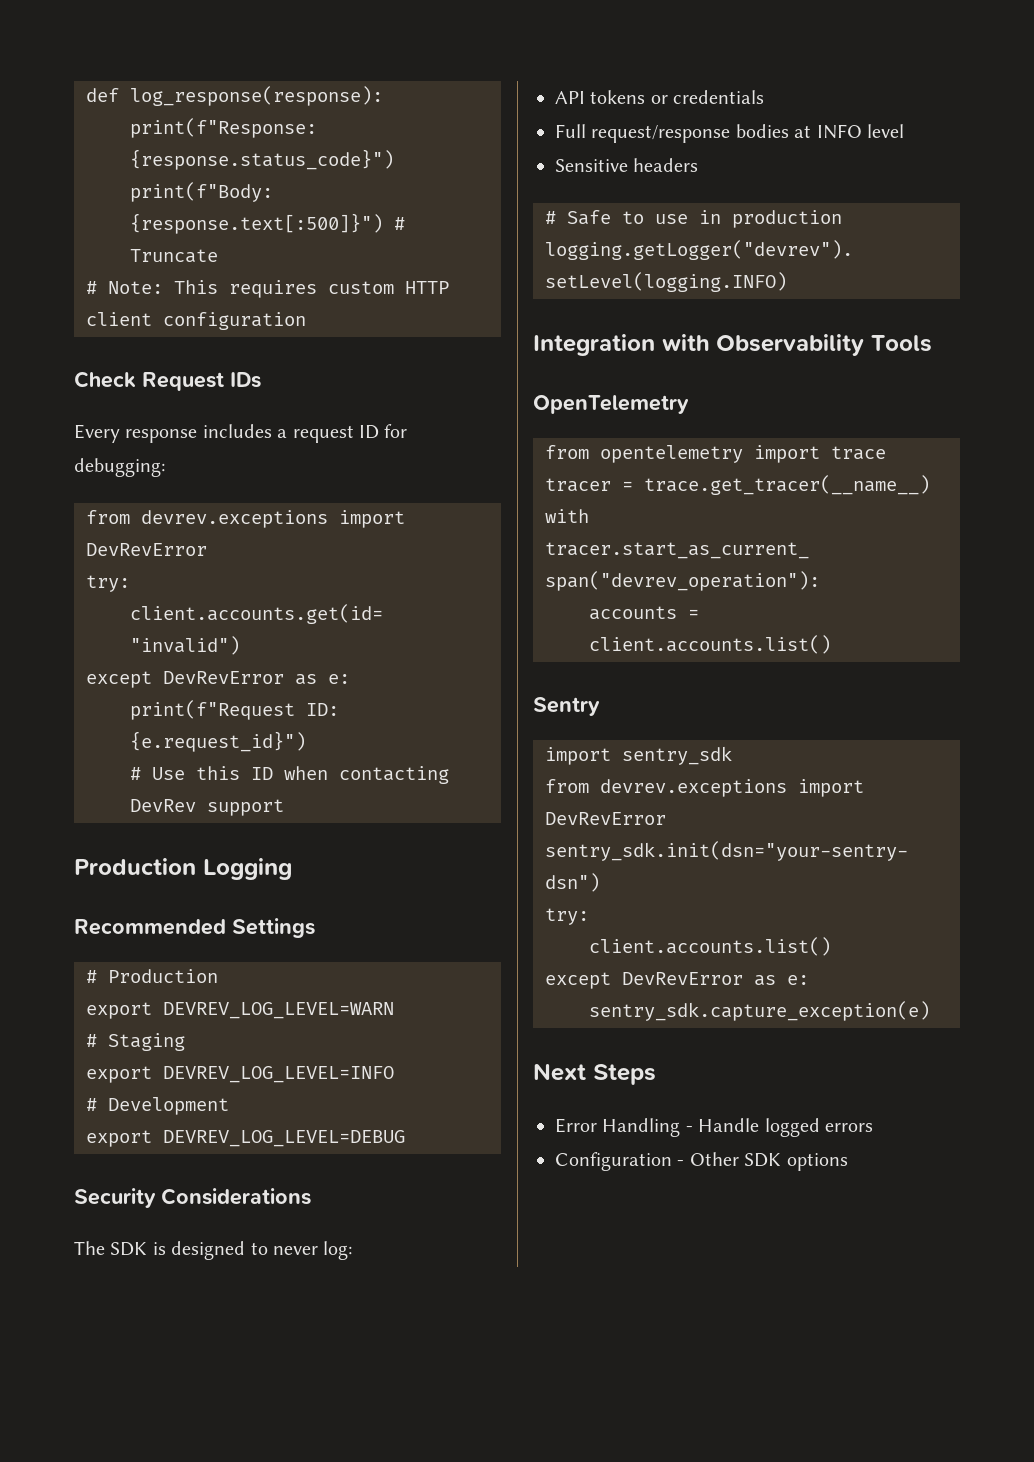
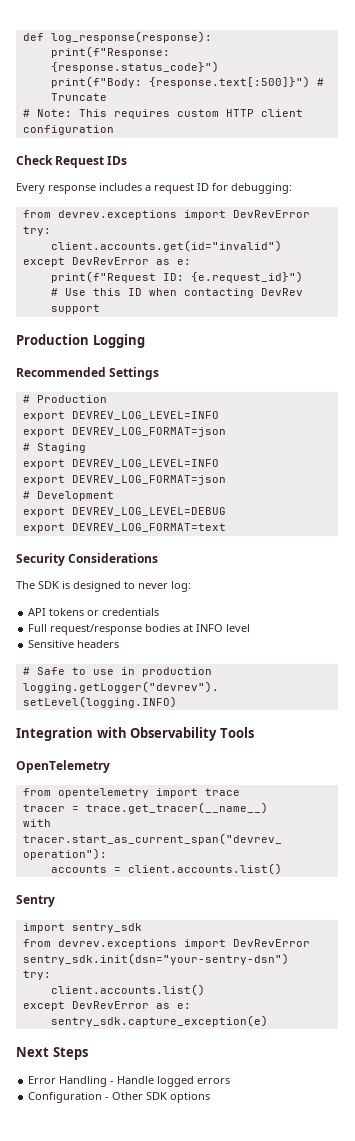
  # Production
- export DEVREV_LOG_LEVEL=WARN
+ export DEVREV_LOG_LEVEL=INFO
+ export DEVREV_LOG_FORMAT=json
  # Staging
  export DEVREV_LOG_LEVEL=INFO
+ export DEVREV_LOG_FORMAT=json
+ export DEVREV_LOG_FORMAT=text

